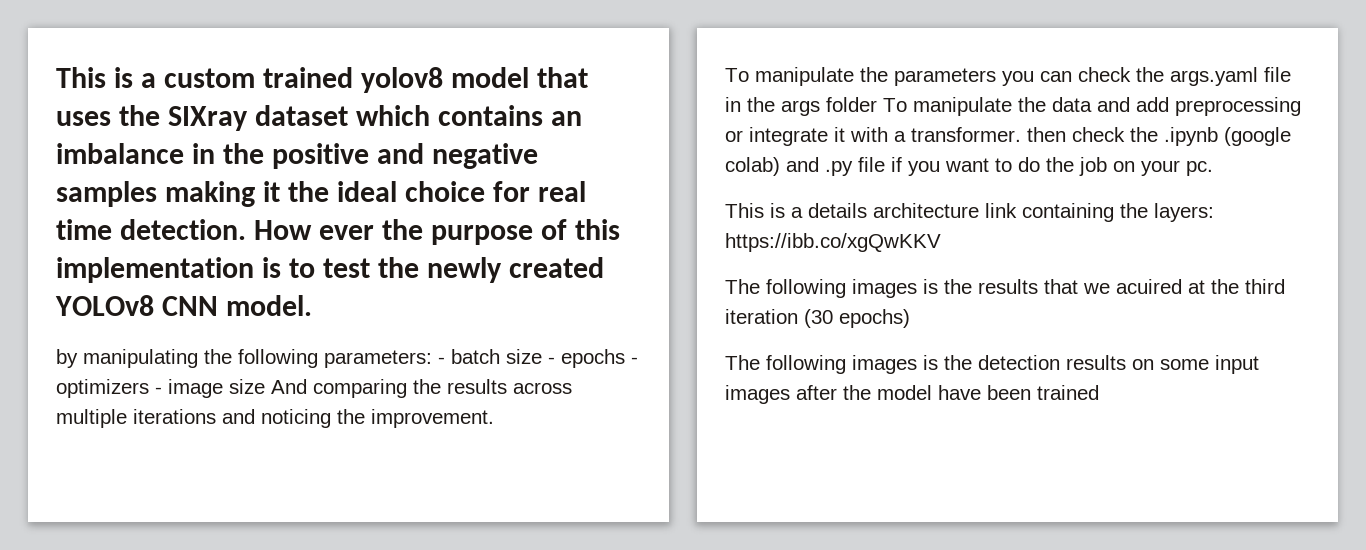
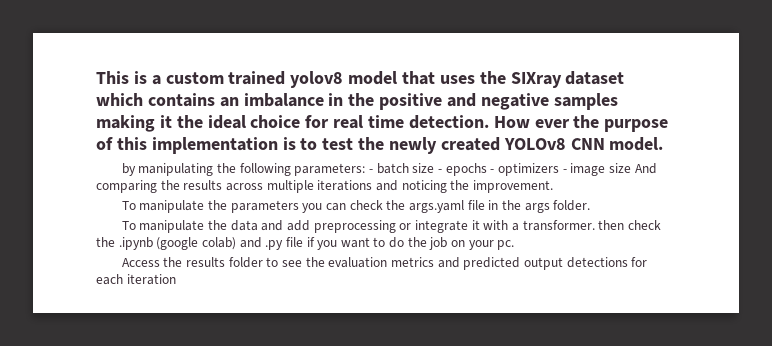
- To manipulate the parameters you can check the args.yaml file in the args folder To manipulate the data and add preprocessing or integrate it with a transformer. then check the .ipynb (google colab) and .py file if you want to do the job on your pc.
+ To manipulate the parameters you can check the args.yaml file in the args folder.
+ To manipulate the data and add preprocessing or integrate it with a transformer. then check the .ipynb (google colab) and .py file if you want to do the job on your pc.
- This is a details architecture link containing the layers: https://ibb.co/xgQwKKV
- The following images is the results that we acuired at the third iteration (30 epochs)
- The following images is the detection results on some input images after the model have been trained
+ Access the results folder to see the evaluation metrics and predicted output detections for each iteration

